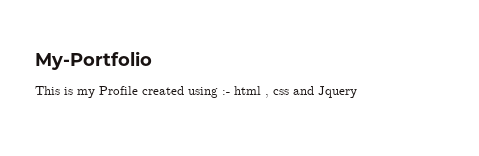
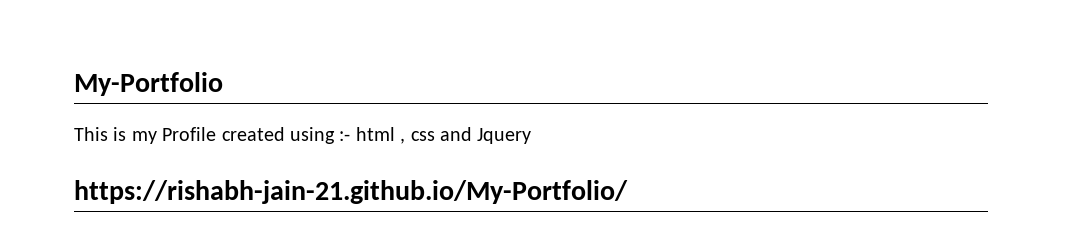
+ https://rishabh-jain-21.github.io/My-Portfolio/

